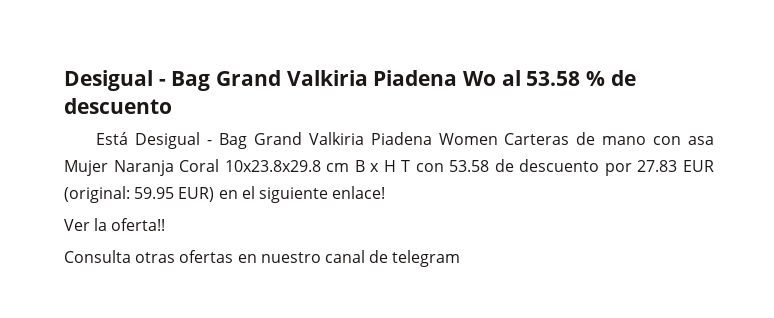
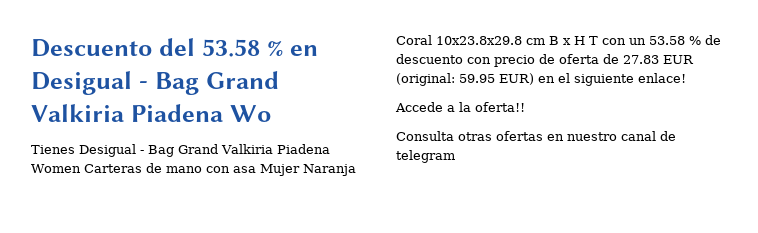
- Desigual - Bag Grand Valkiria Piadena Wo al 53.58 % de descuento
- Está Desigual - Bag Grand Valkiria Piadena Women Carteras de mano con asa Mujer Naranja Coral 10x23.8x29.8 cm B x H T con 53.58 de descuento por 27.83 EUR (original: 59.95 EUR) en el siguiente enlace!
+ Descuento del 53.58 % en Desigual - Bag Grand Valkiria Piadena Wo
+ Tienes Desigual - Bag Grand Valkiria Piadena Women Carteras de mano con asa Mujer Naranja Coral 10x23.8x29.8 cm B x H T con un 53.58 % de descuento con precio de oferta de 27.83 EUR (original: 59.95 EUR) en el siguiente enlace!
- Ver la oferta!!
+ Accede a la oferta!!

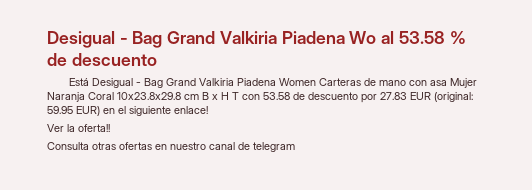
- Descuento del 53.58 % en Desigual - Bag Grand Valkiria Piadena Wo
- Tienes Desigual - Bag Grand Valkiria Piadena Women Carteras de mano con asa Mujer Naranja Coral 10x23.8x29.8 cm B x H T con un 53.58 % de descuento con precio de oferta de 27.83 EUR (original: 59.95 EUR) en el siguiente enlace!
+ Desigual - Bag Grand Valkiria Piadena Wo al 53.58 % de descuento
+ Está Desigual - Bag Grand Valkiria Piadena Women Carteras de mano con asa Mujer Naranja Coral 10x23.8x29.8 cm B x H T con 53.58 de descuento por 27.83 EUR (original: 59.95 EUR) en el siguiente enlace!
- Accede a la oferta!!
+ Ver la oferta!!

